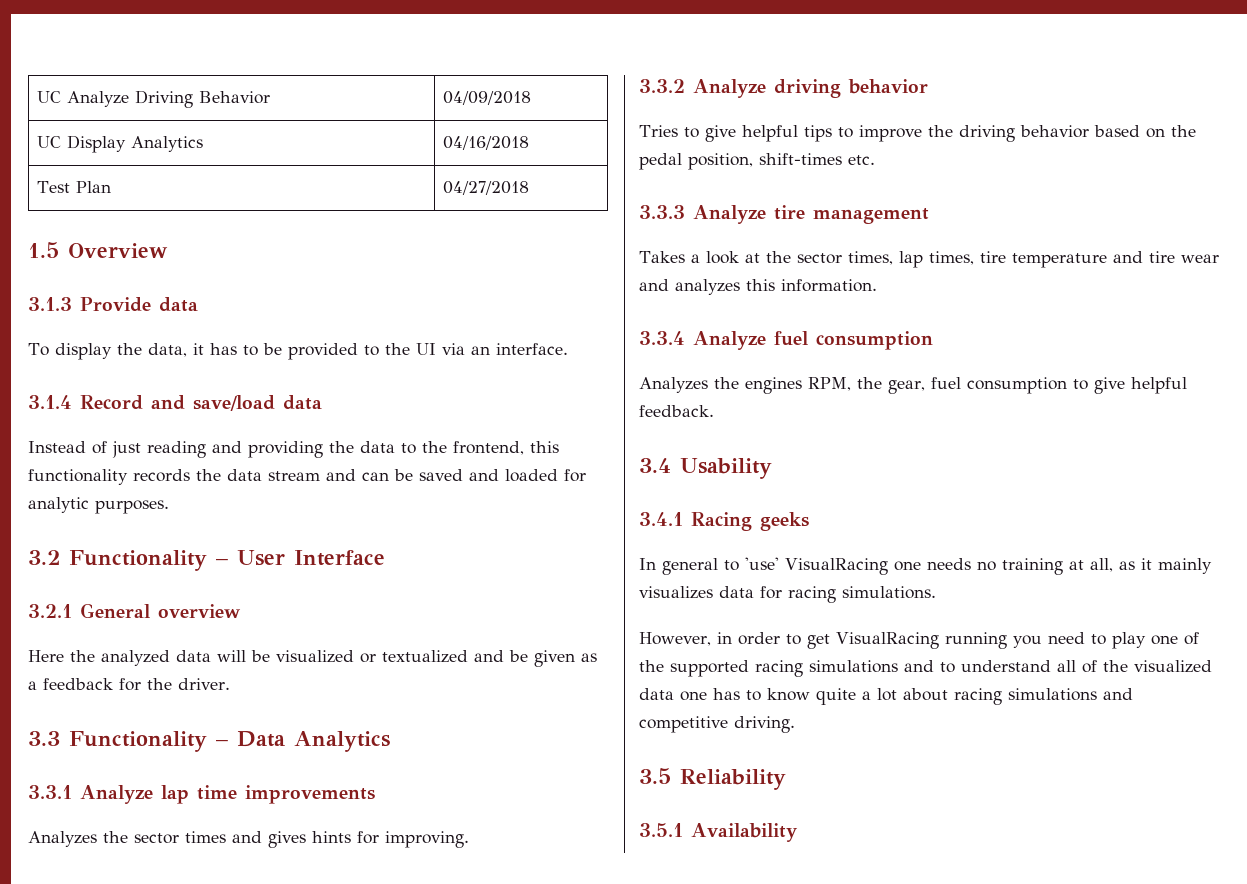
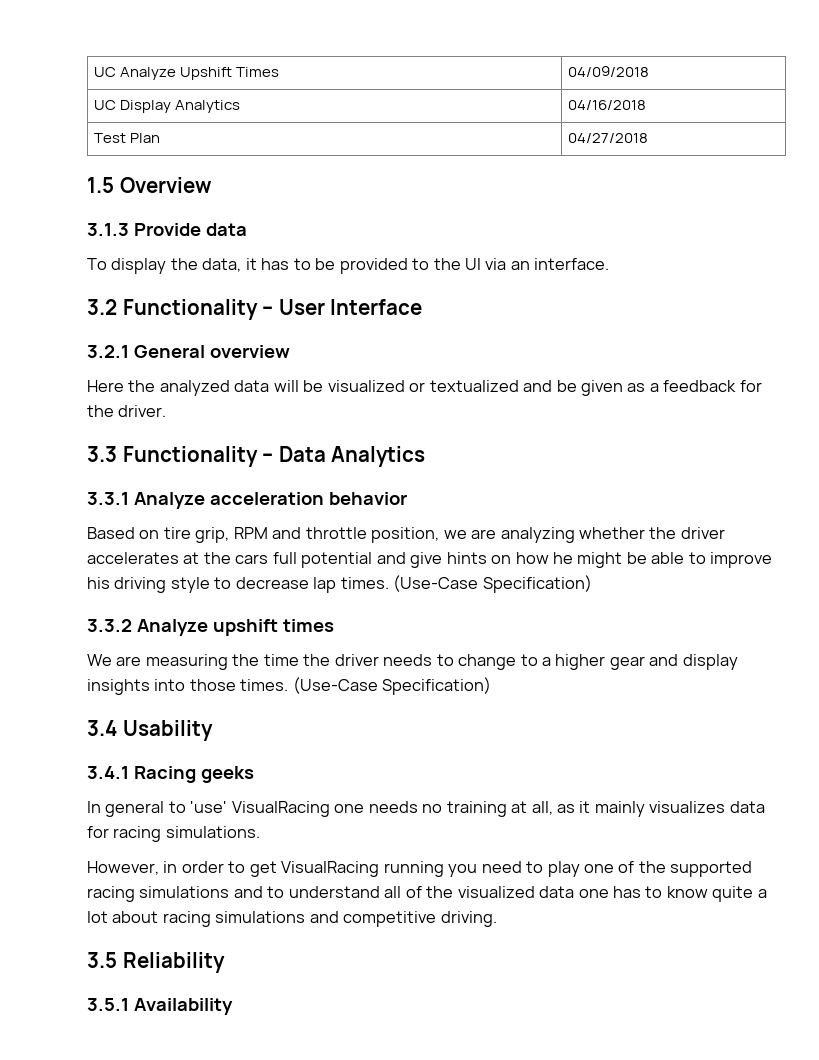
- UC Analyze Driving Behavior | 04/09/2018
+ UC Analyze Upshift Times | 04/09/2018
- 3.1.4 Record and save/load data
- Instead of just reading and providing the data to the frontend, this functionality records the data stream and can be saved and loaded for analytic purposes.
- 3.3.1 Analyze lap time improvements
- Analyzes the sector times and gives hints for improving.
- 3.3.2 Analyze driving behavior
- Tries to give helpful tips to improve the driving behavior based on the pedal position, shift-times etc.
- 3.3.3 Analyze tire management
- Takes a look at the sector times, lap times, tire temperature and tire wear and analyzes this information.
- 3.3.4 Analyze fuel consumption
- Analyzes the engines RPM, the gear, fuel consumption to give helpful feedback.
+ 3.3.1 Analyze acceleration behavior
+ Based on tire grip, RPM and throttle position, we are analyzing whether the driver accelerates at the cars full potential and give hints on how he might be able to improve his driving style to decrease lap times. (Use-Case Specification)
+ 3.3.2 Analyze upshift times
+ We are measuring the time the driver needs to change to a higher gear and display insights into those times. (Use-Case Specification)

